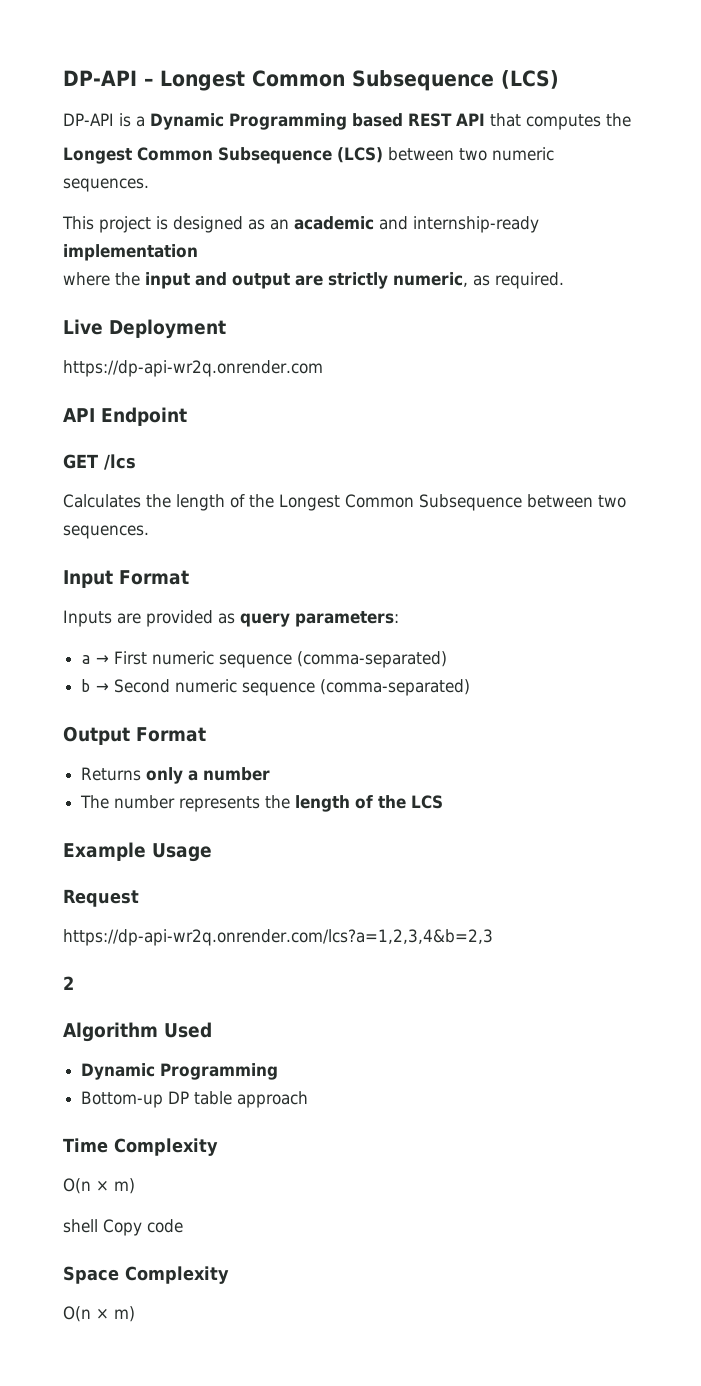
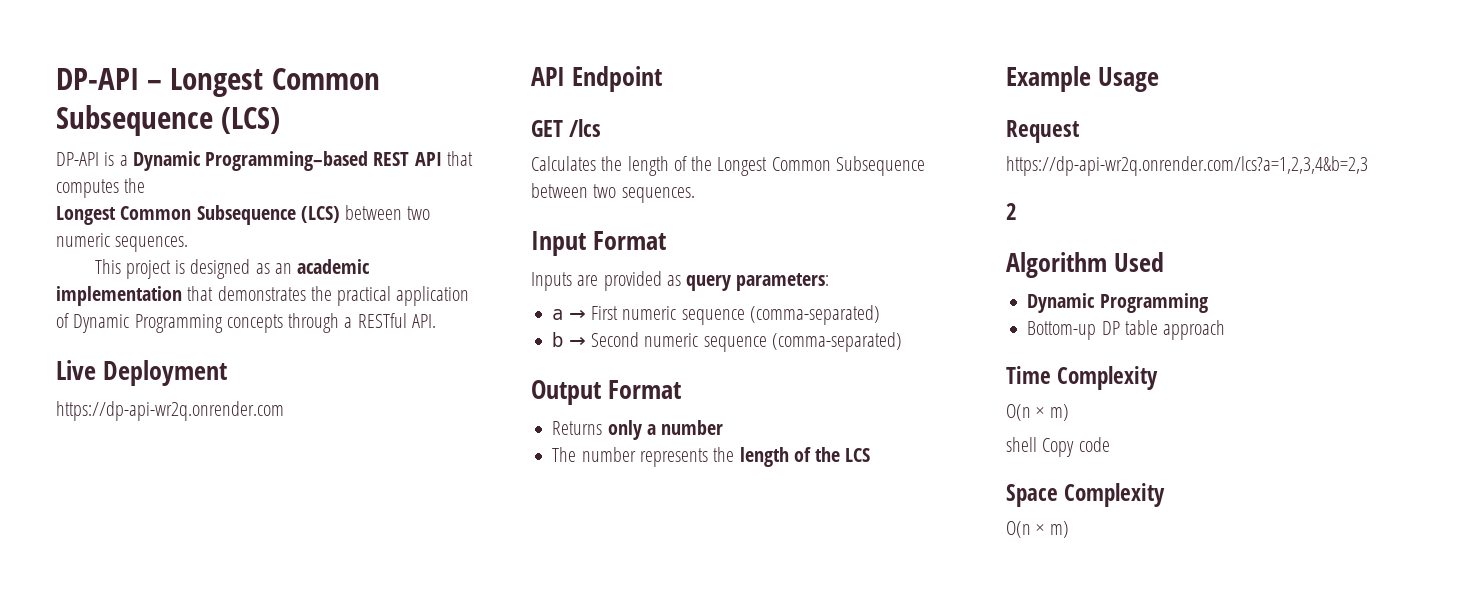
- DP-API is a Dynamic Programming based REST API that computes the
+ DP-API is a Dynamic Programming–based REST API that computes the
- This project is designed as an academic and internship-ready implementation
- where the input and output are strictly numeric, as required.
+ This project is designed as an academic implementation that demonstrates the practical application of Dynamic Programming concepts through a RESTful API.

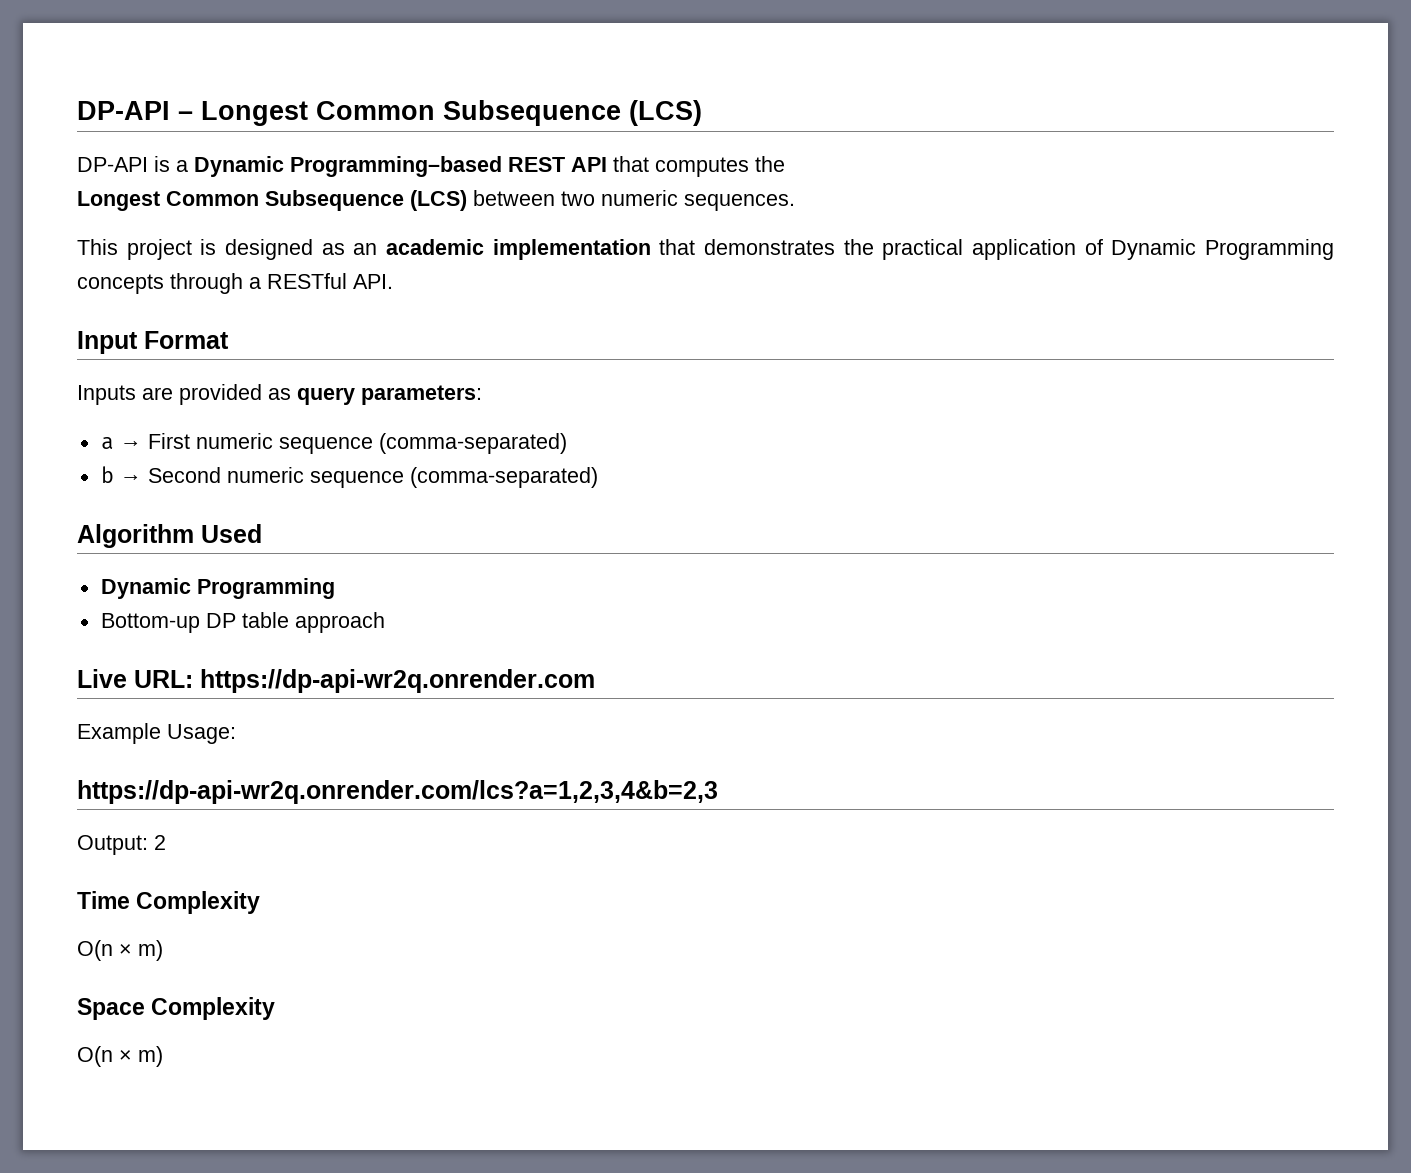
- Live Deployment
- https://dp-api-wr2q.onrender.com
- API Endpoint
- GET /lcs
- Calculates the length of the Longest Common Subsequence between two sequences.
- Output Format
- Returns only a number
- The number represents the length of the LCS
- Example Usage
- Request
- https://dp-api-wr2q.onrender.com/lcs?a=1,2,3,4&b=2,3
- 2
+ Live URL: https://dp-api-wr2q.onrender.com
+ Example Usage:
+ https://dp-api-wr2q.onrender.com/lcs?a=1,2,3,4&b=2,3
+ Output: 2
- shell Copy code

